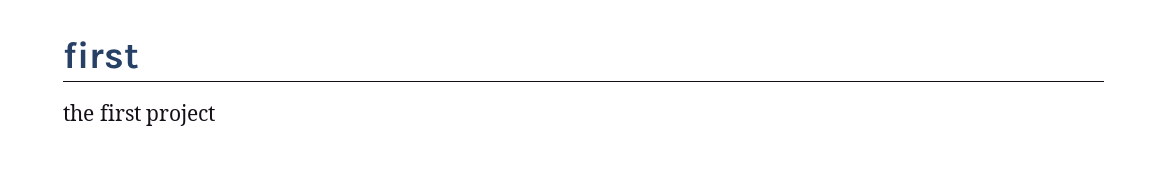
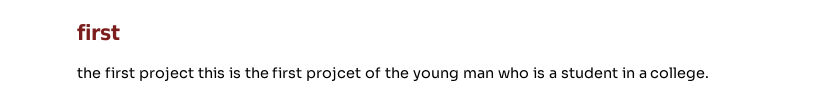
- the first project
+ the first project this is the first projcet of the young man who is a student in a college.

